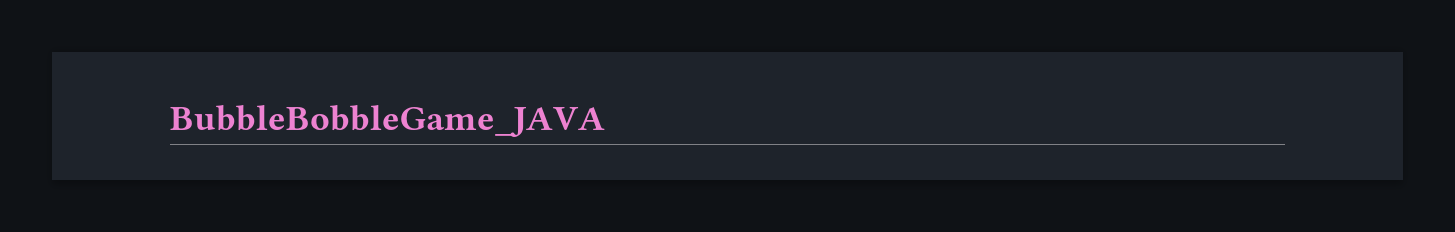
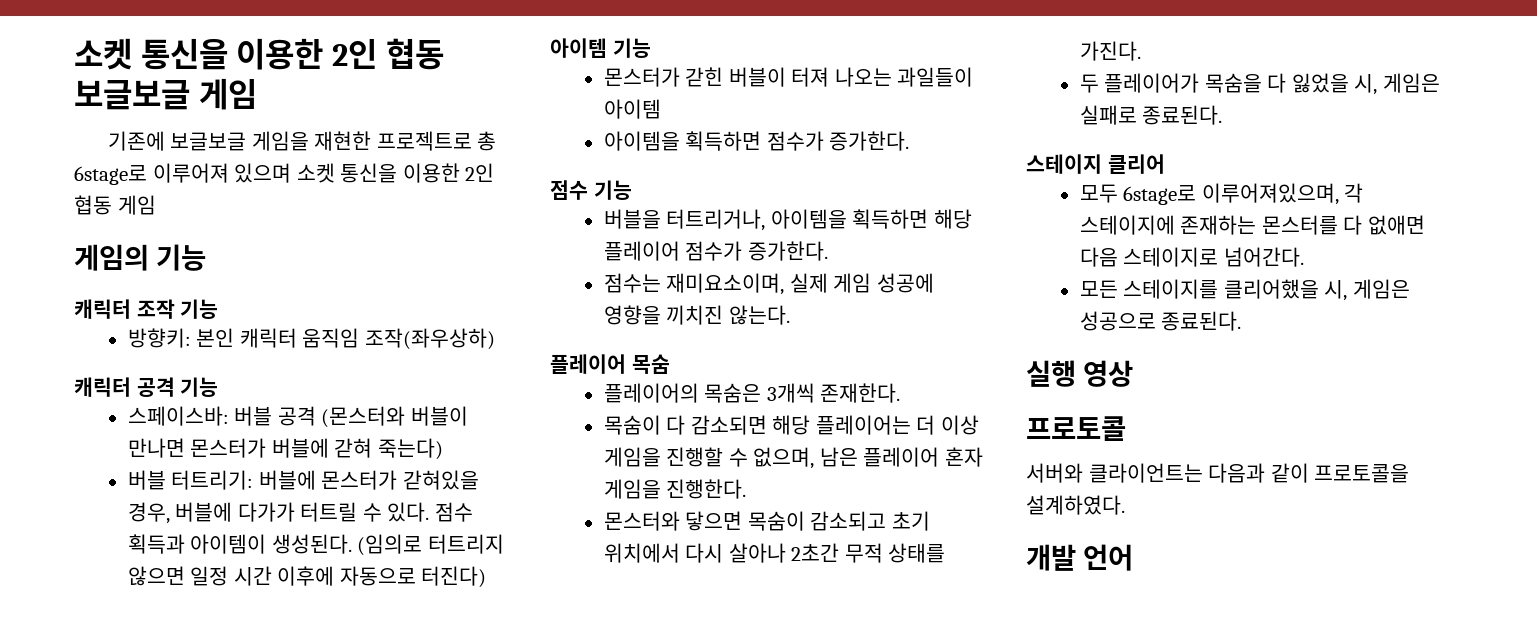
- BubbleBobbleGame_JAVA
+ 소켓 통신을 이용한 2인 협동 보글보글 게임
+ 기존에 보글보글 게임을 재현한 프로젝트로 총 6stage로 이루어져 있으며 소켓 통신을 이용한 2인 협동 게임
+ 게임의 기능
+ 캐릭터 조작 기능
+ 방향키: 본인 캐릭터 움직임 조작(좌우상하)
+ 캐릭터 공격 기능
+ 스페이스바: 버블 공격 (몬스터와 버블이 만나면 몬스터가 버블에 갇혀 죽는다)
+ 버블 터트리기: 버블에 몬스터가 갇혀있을 경우, 버블에 다가가 터트릴 수 있다. 점수 획득과 아이템이 생성된다. (임의로 터트리지 않으면 일정 시간 이후에 자동으로 터진다)
+ 아이템 기능
+ 몬스터가 갇힌 버블이 터져 나오는 과일들이 아이템
+ 아이템을 획득하면 점수가 증가한다.
+ 점수 기능
+ 버블을 터트리거나, 아이템을 획득하면 해당 플레이어 점수가 증가한다.
+ 점수는 재미요소이며, 실제 게임 성공에 영향을 끼치진 않는다.
+ 플레이어 목숨
+ 플레이어의 목숨은 3개씩 존재한다.
+ 목숨이 다 감소되면 해당 플레이어는 더 이상 게임을 진행할 수 없으며, 남은 플레이어 혼자 게임을 진행한다.
+ 몬스터와 닿으면 목숨이 감소되고 초기 위치에서 다시 살아나 2초간 무적 상태를 가진다.
+ 두 플레이어가 목숨을 다 잃었을 시, 게임은 실패로 종료된다.
+ 스테이지 클리어
+ 모두 6stage로 이루어져있으며, 각 스테이지에 존재하는 몬스터를 다 없애면 다음 스테이지로 넘어간다.
+ 모든 스테이지를 클리어했을 시, 게임은 성공으로 종료된다.
+ 실행 영상
+ 프로토콜
+ 서버와 클라이언트는 다음과 같이 프로토콜을 설계하였다.
+ 개발 언어

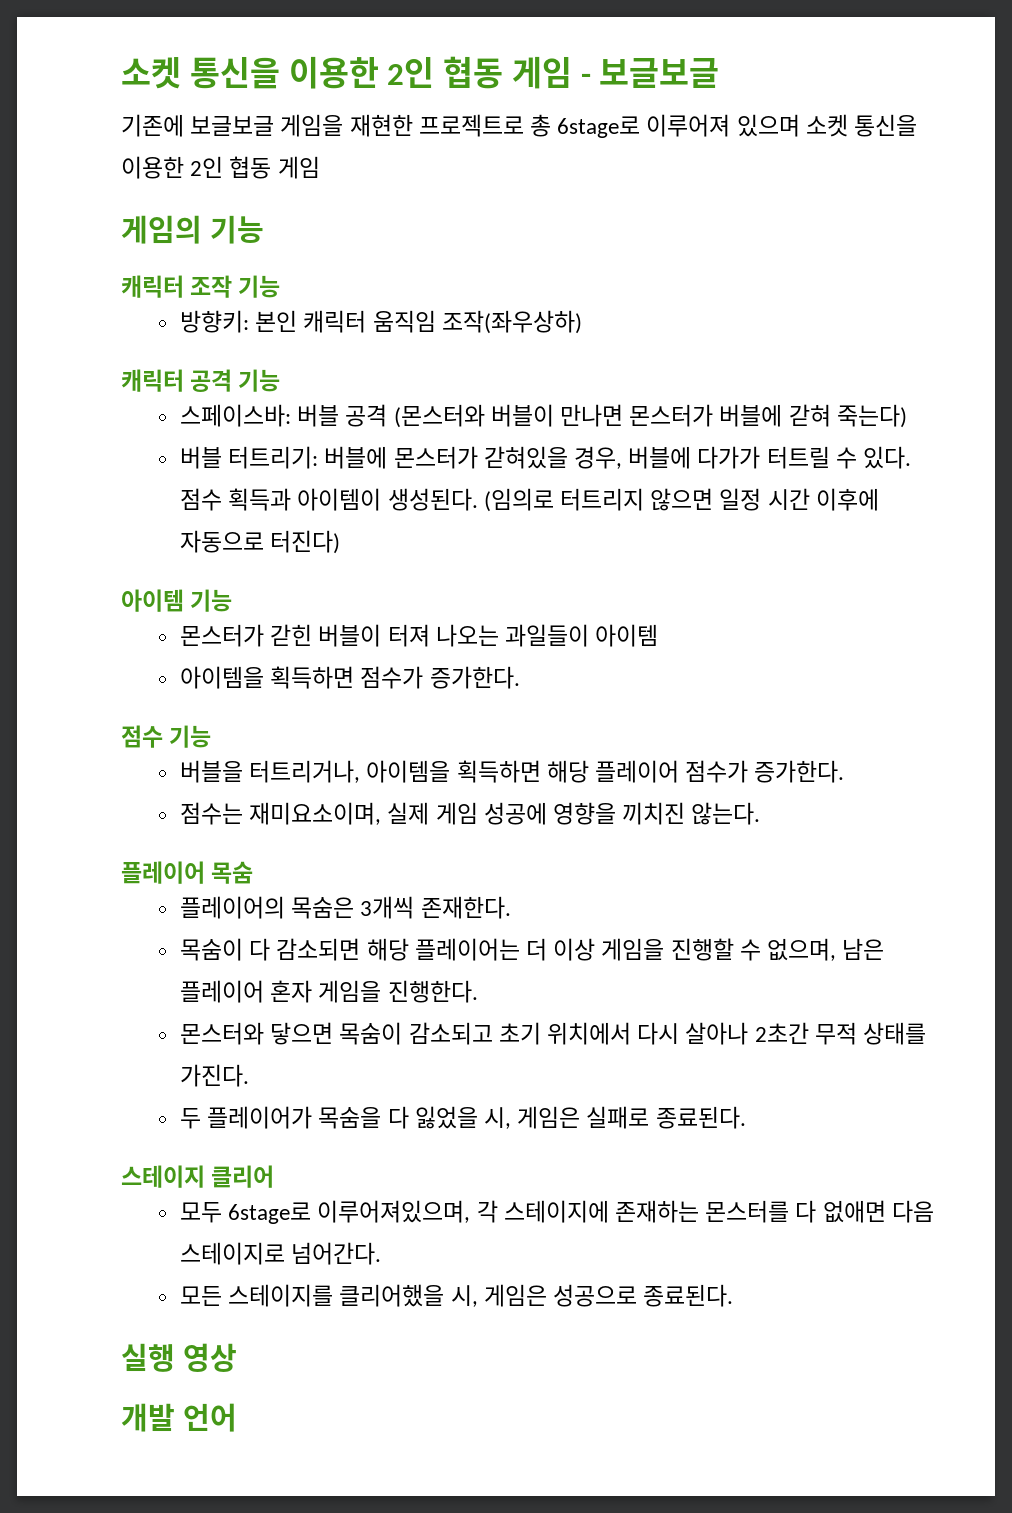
- 소켓 통신을 이용한 2인 협동 보글보글 게임
+ 소켓 통신을 이용한 2인 협동 게임 - 보글보글
- 프로토콜
- 서버와 클라이언트는 다음과 같이 프로토콜을 설계하였다.

